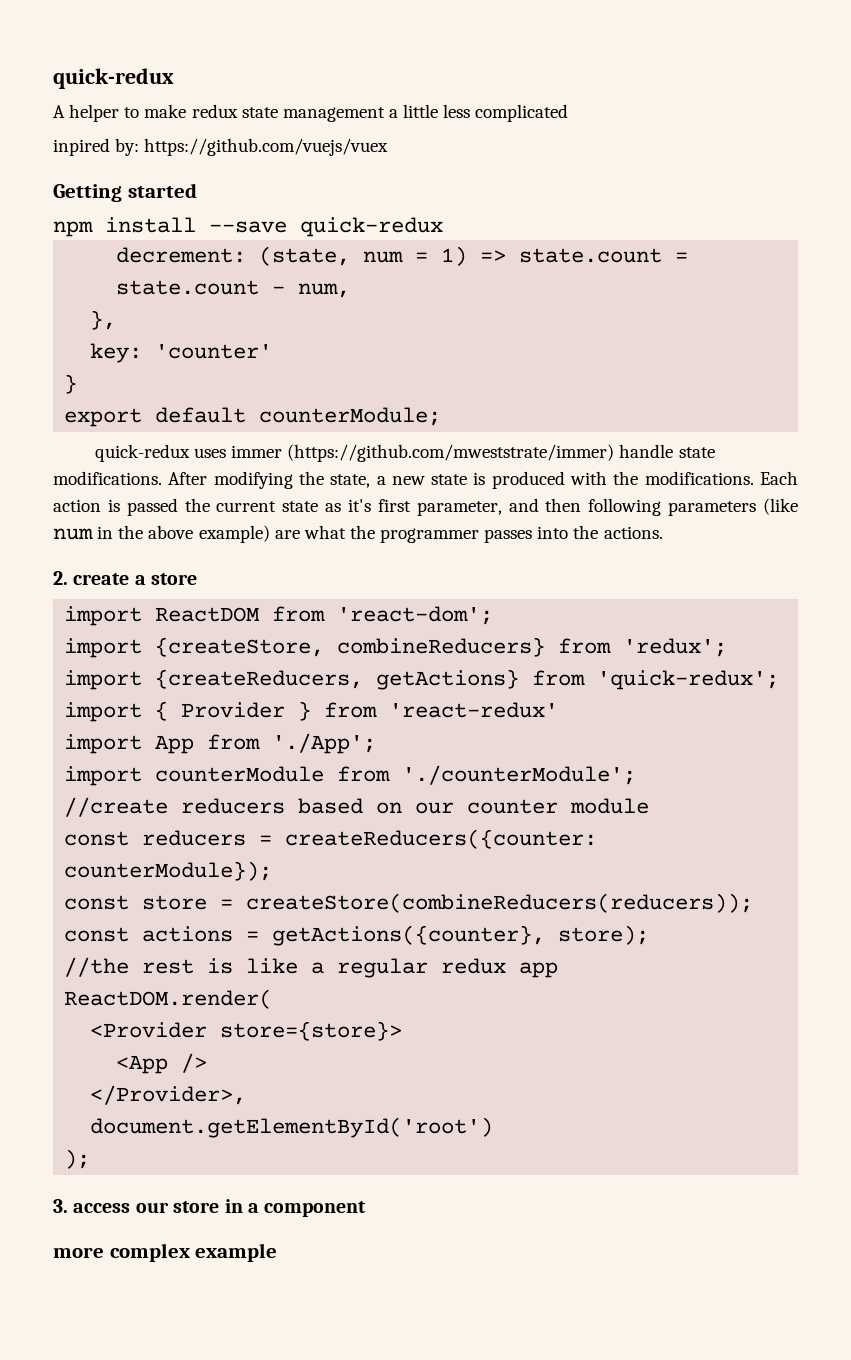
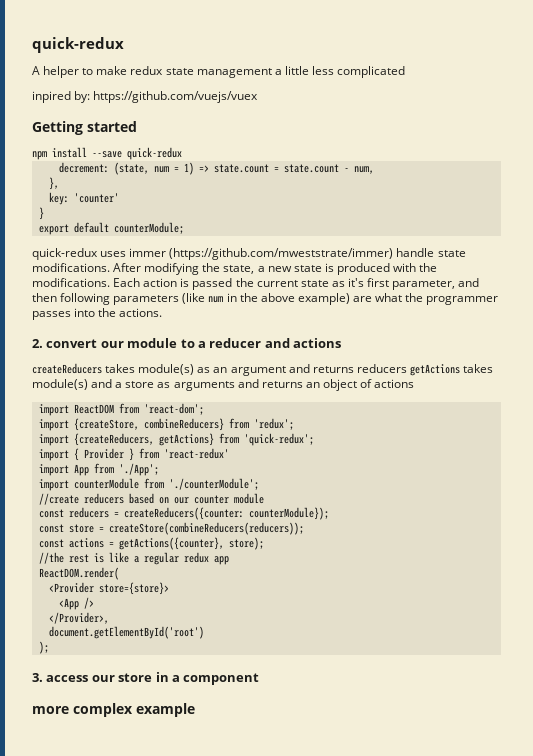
- 2. create a store
+ 2. convert our module to a reducer and actions
+ createReducers takes module(s) as an argument and returns reducers getActions takes module(s) and a store as arguments and returns an object of actions

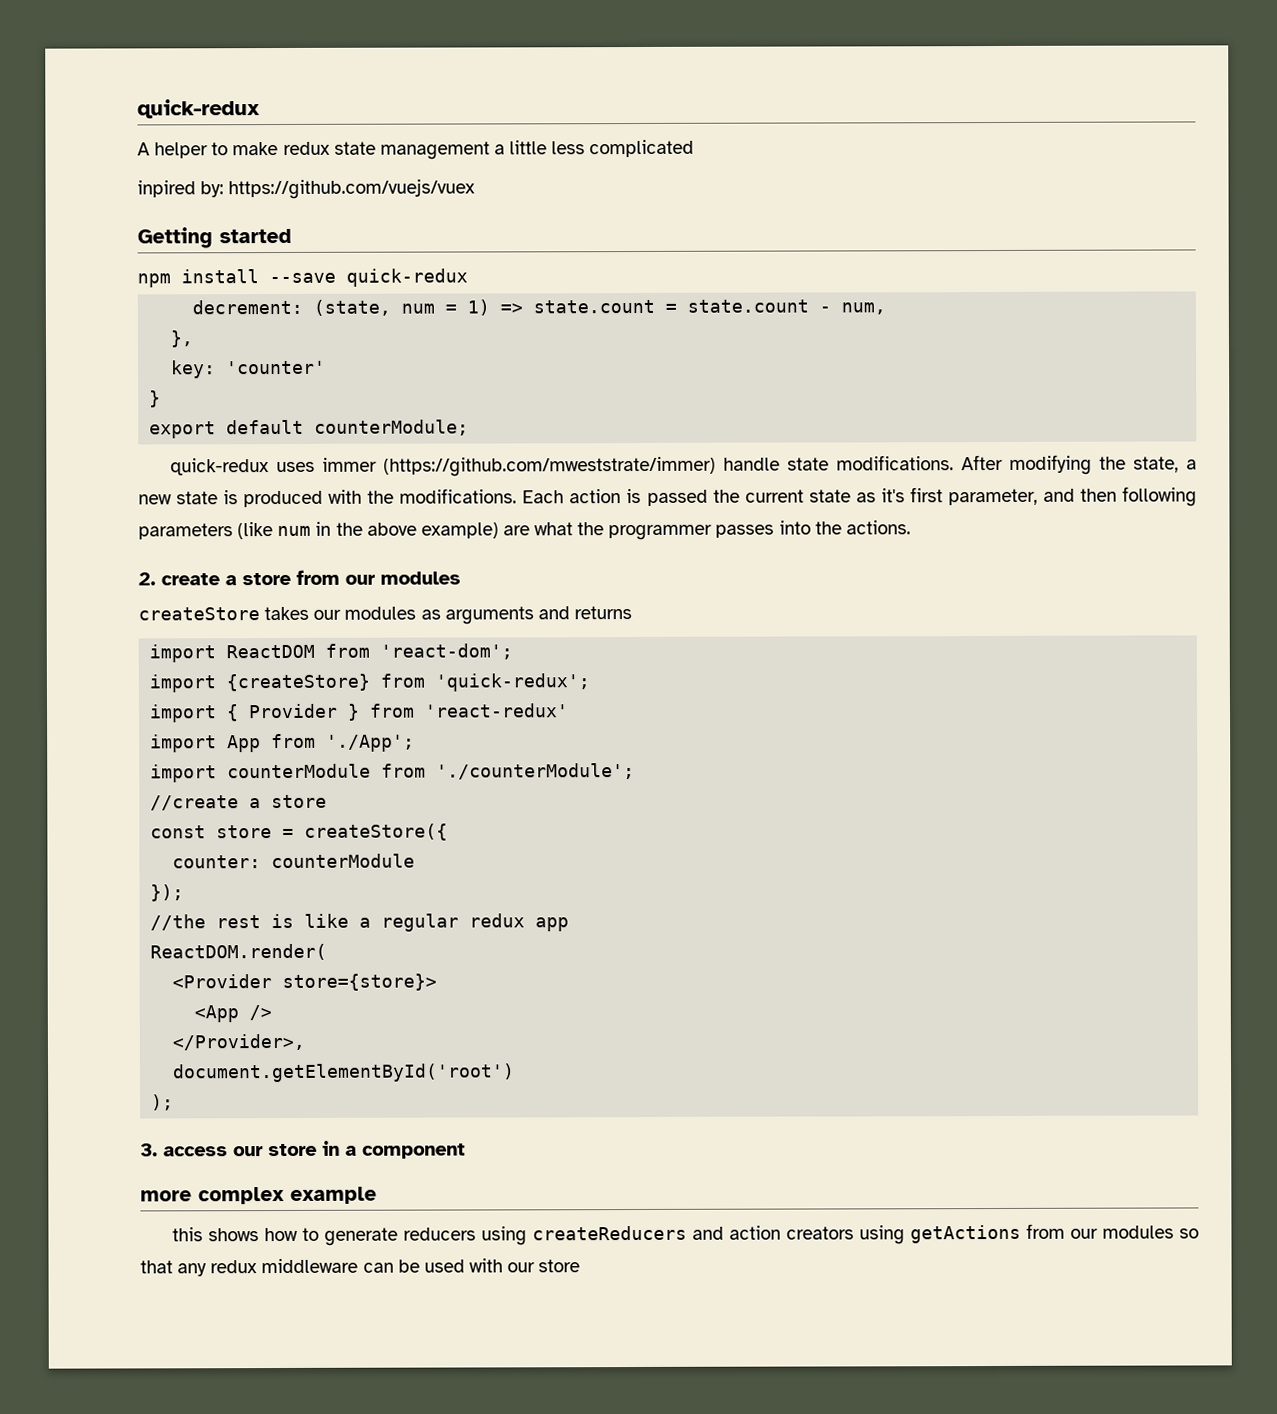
- 2. convert our module to a reducer and actions
- createReducers takes module(s) as an argument and returns reducers getActions takes module(s) and a store as arguments and returns an object of actions
+ 2. create a store from our modules
+ createStore takes our modules as arguments and returns
- import {createStore, combineReducers} from 'redux';
- import {createReducers, getActions} from 'quick-redux';
+ import {createStore} from 'quick-redux';
- //create reducers based on our counter module
- const reducers = createReducers({counter: counterModule});
- const store = createStore(combineReducers(reducers));
- const actions = getActions({counter}, store);
+ //create a store
+ const store = createStore({
+ counter: counterModule
+ });
+ this shows how to generate reducers using createReducers and action creators using getActions from our modules so that any redux middleware can be used with our store

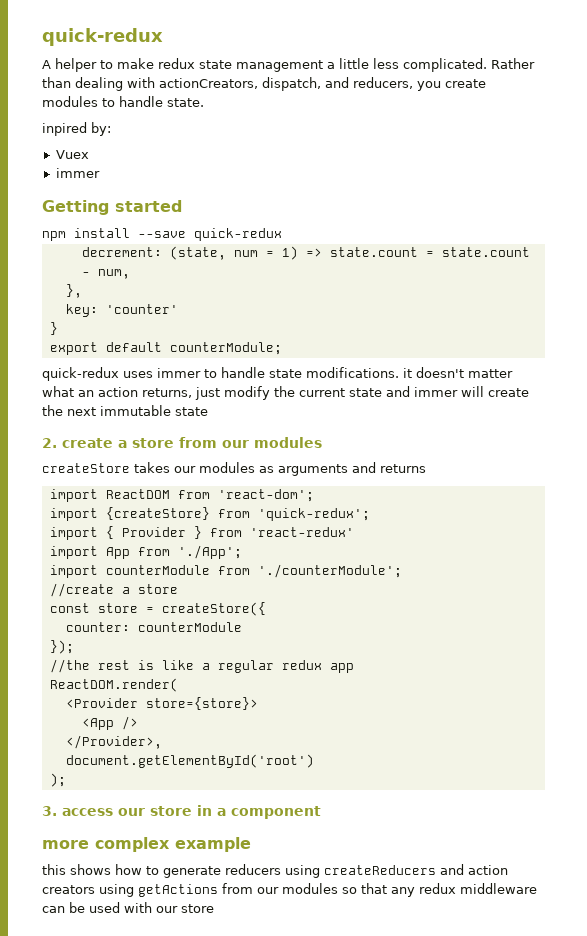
- A helper to make redux state management a little less complicated
+ A helper to make redux state management a little less complicated. Rather than dealing with actionCreators, dispatch, and reducers, you create modules to handle state.
- inpired by: https://github.com/vuejs/vuex
+ inpired by:
+ Vuex
+ immer
- quick-redux uses immer (https://github.com/mweststrate/immer) handle state modifications. After modifying the state, a new state is produced with the modifications. Each action is passed the current state as it's first parameter, and then following parameters (like num in the above example) are what the programmer passes into the actions.
+ quick-redux uses immer to handle state modifications. it doesn't matter what an action returns, just modify the current state and immer will create the next immutable state

